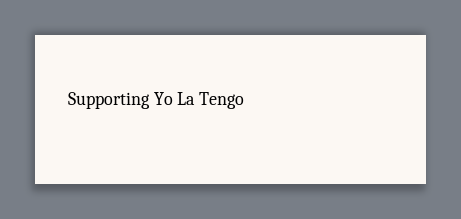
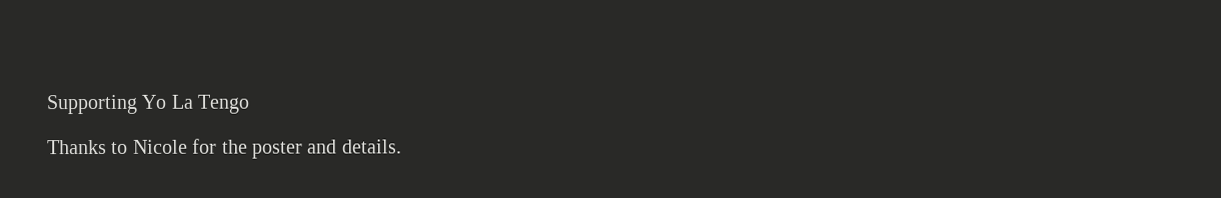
+ Thanks to Nicole for the poster and details.

